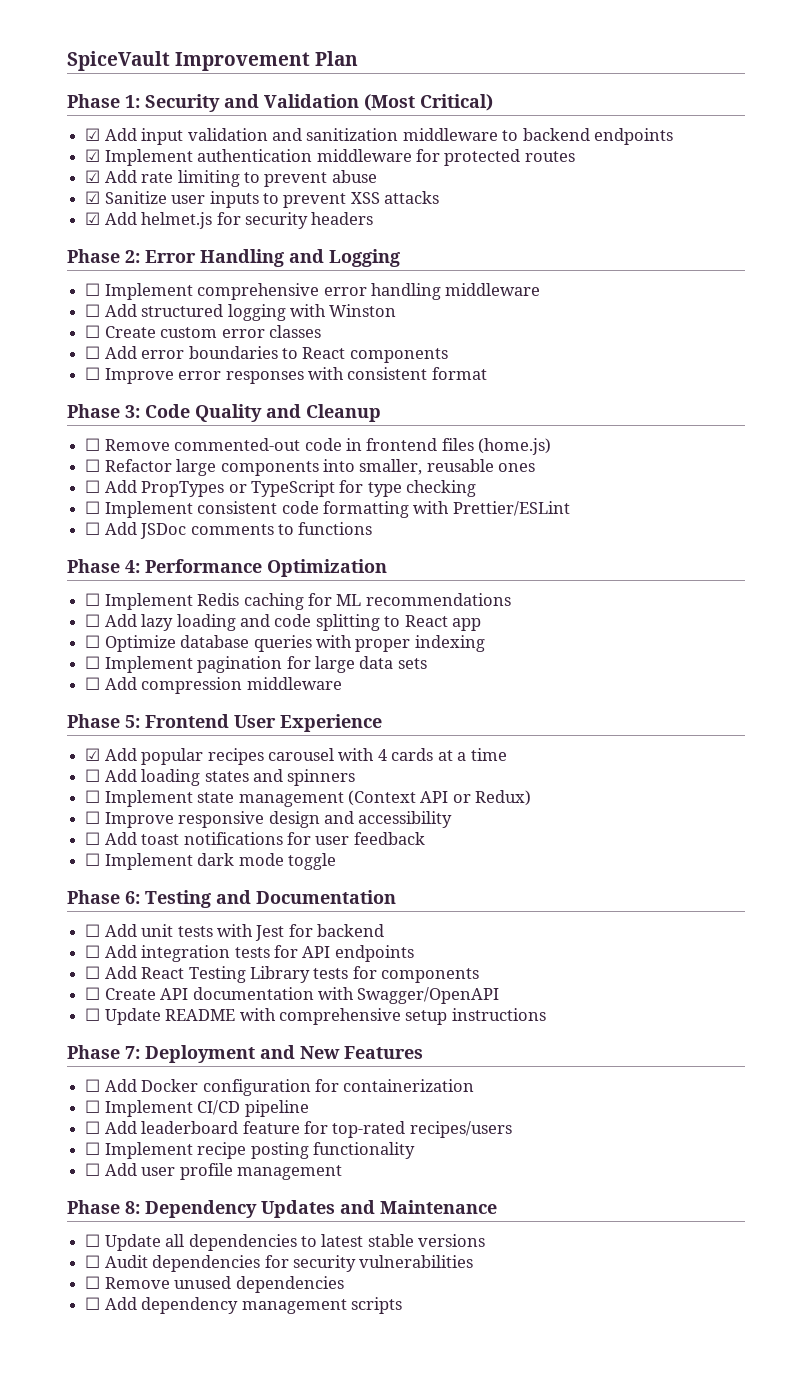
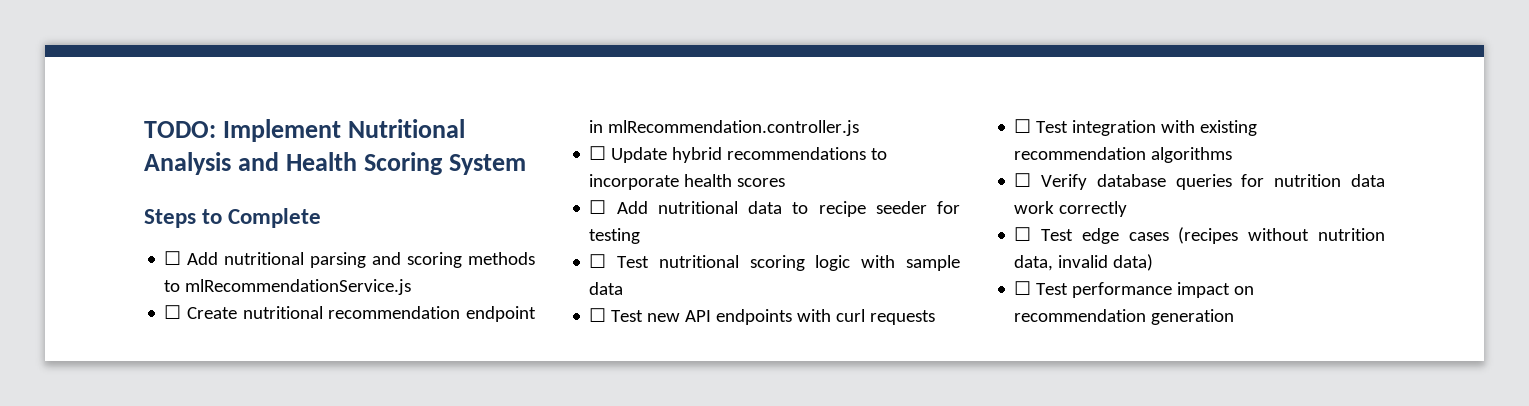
- SpiceVault Improvement Plan
- Phase 1: Security and Validation (Most Critical)
- ☑ Add input validation and sanitization middleware to backend endpoints
- ☑ Implement authentication middleware for protected routes
- ☑ Add rate limiting to prevent abuse
- ☑ Sanitize user inputs to prevent XSS attacks
- ☑ Add helmet.js for security headers
- Phase 2: Error Handling and Logging
- ☐ Implement comprehensive error handling middleware
- ☐ Add structured logging with Winston
- ☐ Create custom error classes
- ☐ Add error boundaries to React components
- ☐ Improve error responses with consistent format
- Phase 3: Code Quality and Cleanup
- ☐ Remove commented-out code in frontend files (home.js)
- ☐ Refactor large components into smaller, reusable ones
- ☐ Add PropTypes or TypeScript for type checking
- ☐ Implement consistent code formatting with Prettier/ESLint
- ☐ Add JSDoc comments to functions
- Phase 4: Performance Optimization
- ☐ Implement Redis caching for ML recommendations
- ☐ Add lazy loading and code splitting to React app
- ☐ Optimize database queries with proper indexing
- ☐ Implement pagination for large data sets
- ☐ Add compression middleware
- Phase 5: Frontend User Experience
- ☑ Add popular recipes carousel with 4 cards at a time
- ☐ Add loading states and spinners
- ☐ Implement state management (Context API or Redux)
- ☐ Improve responsive design and accessibility
- ☐ Add toast notifications for user feedback
- ☐ Implement dark mode toggle
- Phase 6: Testing and Documentation
- ☐ Add unit tests with Jest for backend
- ☐ Add integration tests for API endpoints
- ☐ Add React Testing Library tests for components
- ☐ Create API documentation with Swagger/OpenAPI
- ☐ Update README with comprehensive setup instructions
- Phase 7: Deployment and New Features
- ☐ Add Docker configuration for containerization
- ☐ Implement CI/CD pipeline
- ☐ Add leaderboard feature for top-rated recipes/users
- ☐ Implement recipe posting functionality
- ☐ Add user profile management
- Phase 8: Dependency Updates and Maintenance
- ☐ Update all dependencies to latest stable versions
- ☐ Audit dependencies for security vulnerabilities
- ☐ Remove unused dependencies
- ☐ Add dependency management scripts
+ TODO: Implement Nutritional Analysis and Health Scoring System
+ Steps to Complete
+ ☐ Add nutritional parsing and scoring methods to mlRecommendationService.js
+ ☐ Create nutritional recommendation endpoint in mlRecommendation.controller.js
+ ☐ Update hybrid recommendations to incorporate health scores
+ ☐ Add nutritional data to recipe seeder for testing
+ ☐ Test nutritional scoring logic with sample data
+ ☐ Test new API endpoints with curl requests
+ ☐ Test integration with existing recommendation algorithms
+ ☐ Verify database queries for nutrition data work correctly
+ ☐ Test edge cases (recipes without nutrition data, invalid data)
+ ☐ Test performance impact on recommendation generation

